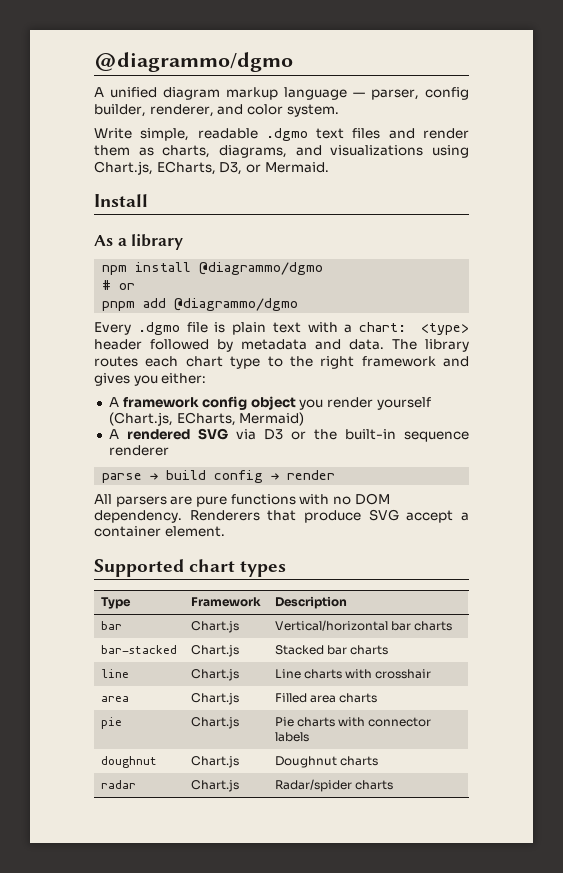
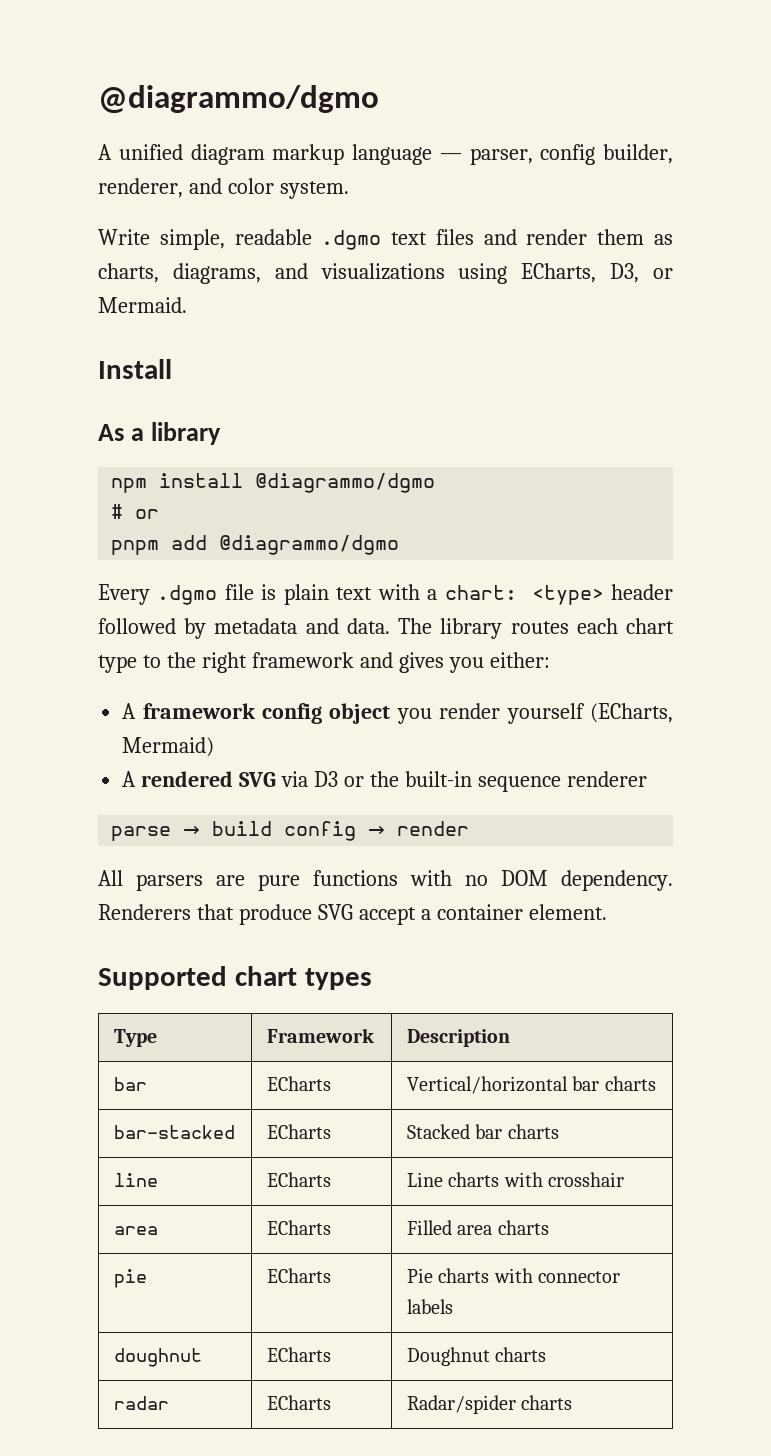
- Write simple, readable .dgmo text files and render them as charts, diagrams, and visualizations using Chart.js, ECharts, D3, or Mermaid.
+ Write simple, readable .dgmo text files and render them as charts, diagrams, and visualizations using ECharts, D3, or Mermaid.
- A framework config object you render yourself (Chart.js, ECharts, Mermaid)
+ A framework config object you render yourself (ECharts, Mermaid)
- bar | Chart.js | Vertical/horizontal bar charts
+ bar | ECharts | Vertical/horizontal bar charts
- bar-stacked | Chart.js | Stacked bar charts
+ bar-stacked | ECharts | Stacked bar charts
- line | Chart.js | Line charts with crosshair
+ line | ECharts | Line charts with crosshair
- area | Chart.js | Filled area charts
+ area | ECharts | Filled area charts
- pie | Chart.js | Pie charts with connector labels
+ pie | ECharts | Pie charts with connector labels
- doughnut | Chart.js | Doughnut charts
+ doughnut | ECharts | Doughnut charts
- radar | Chart.js | Radar/spider charts
+ radar | ECharts | Radar/spider charts

